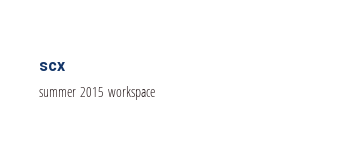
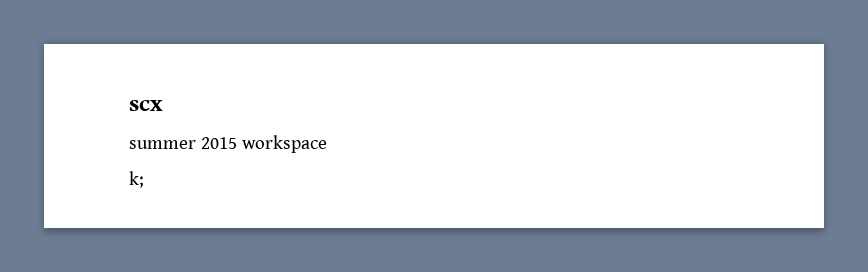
+ k;

